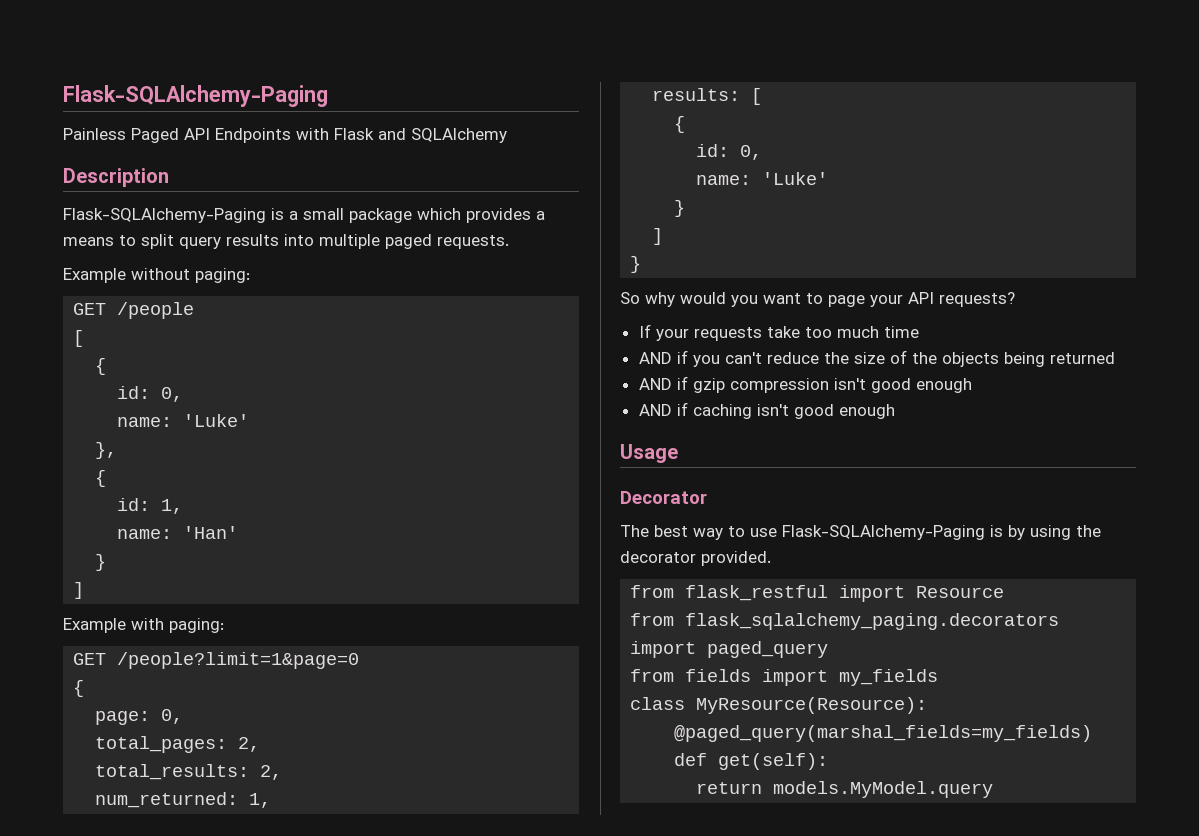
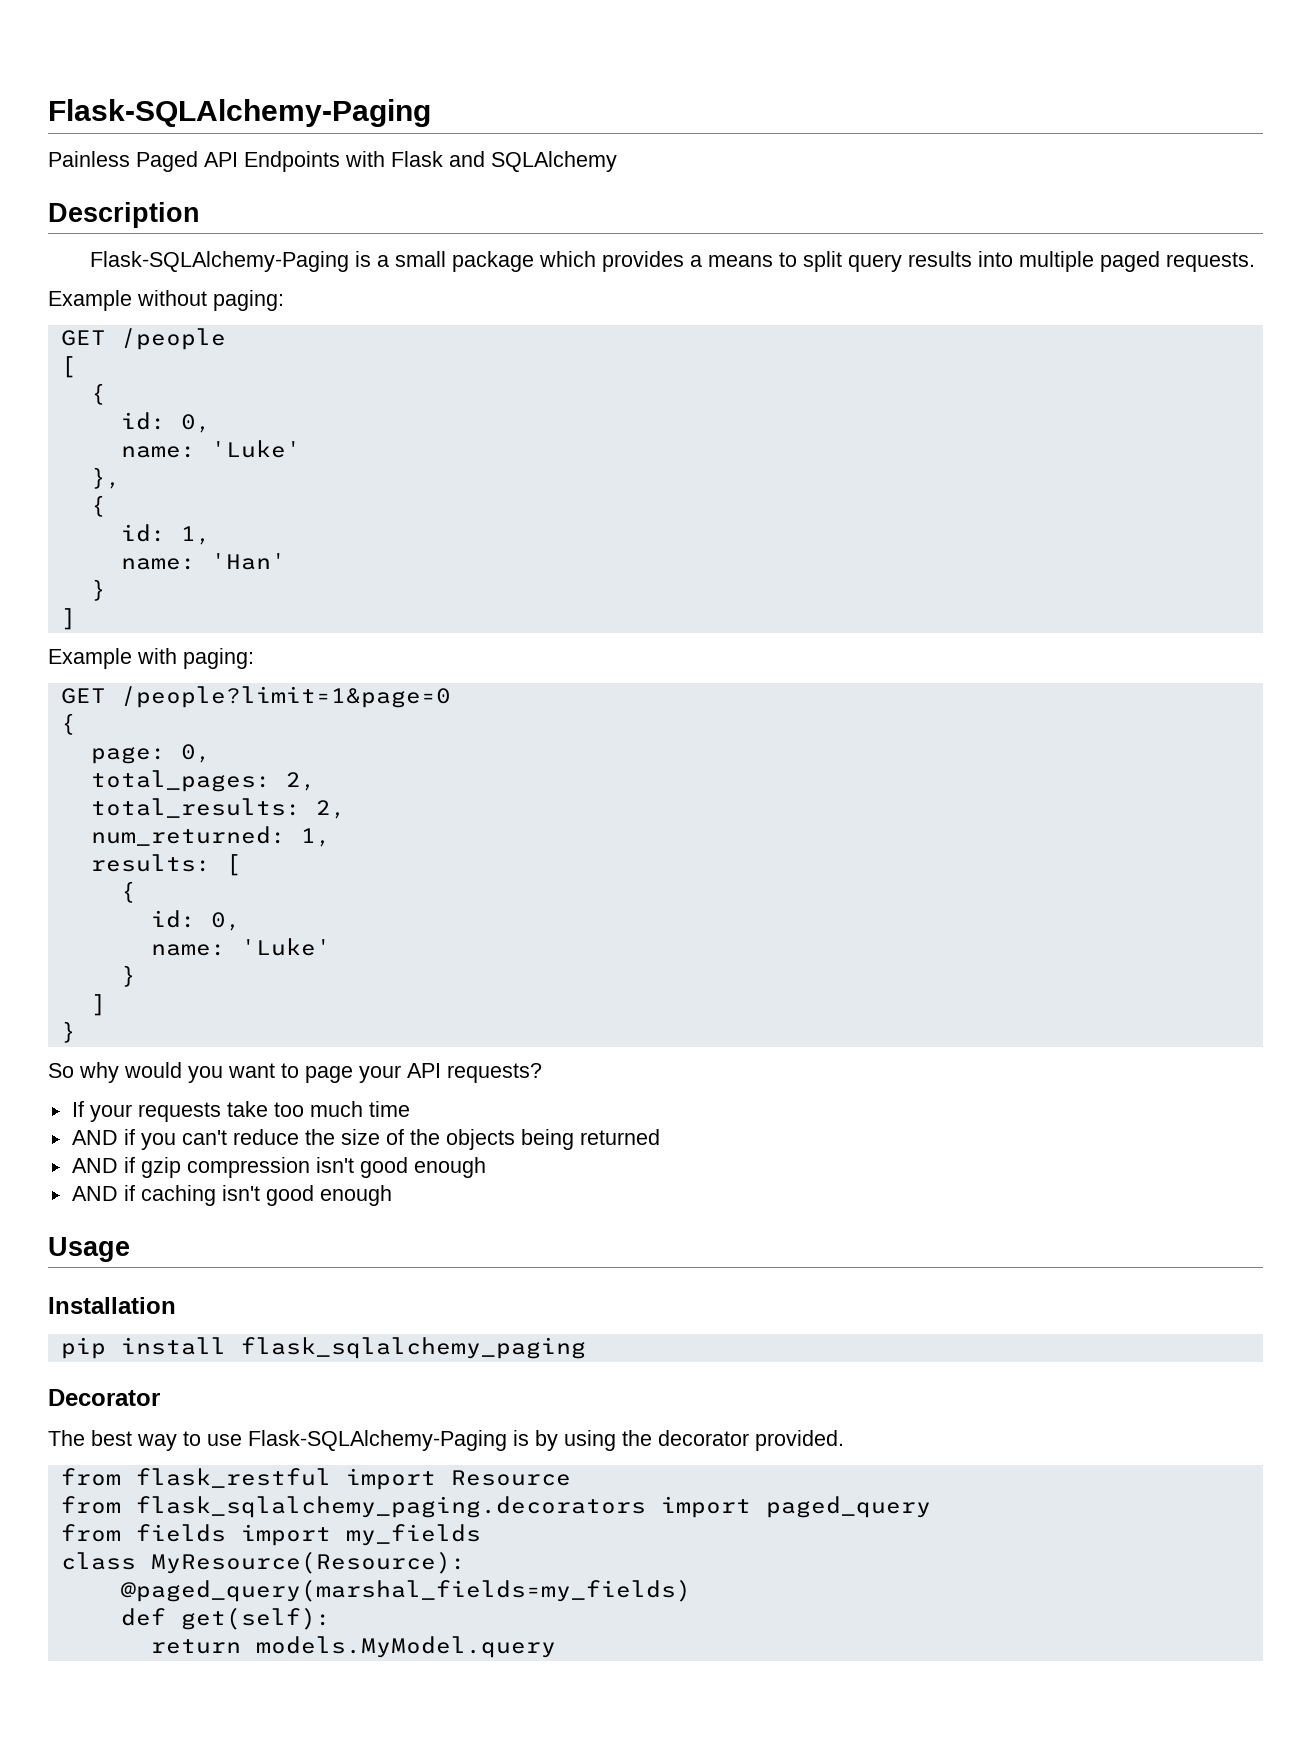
+ Installation
+ pip install flask_sqlalchemy_paging

